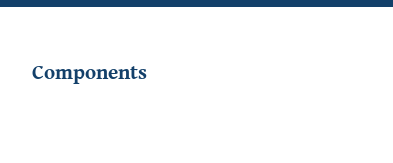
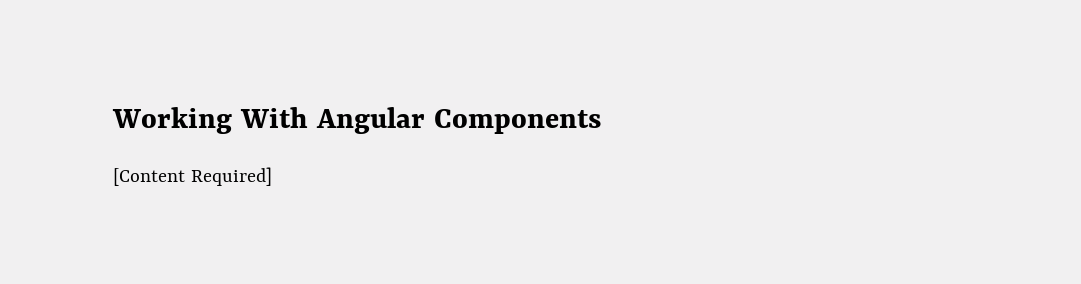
- Components
+ Working With Angular Components
+ [Content Required]

